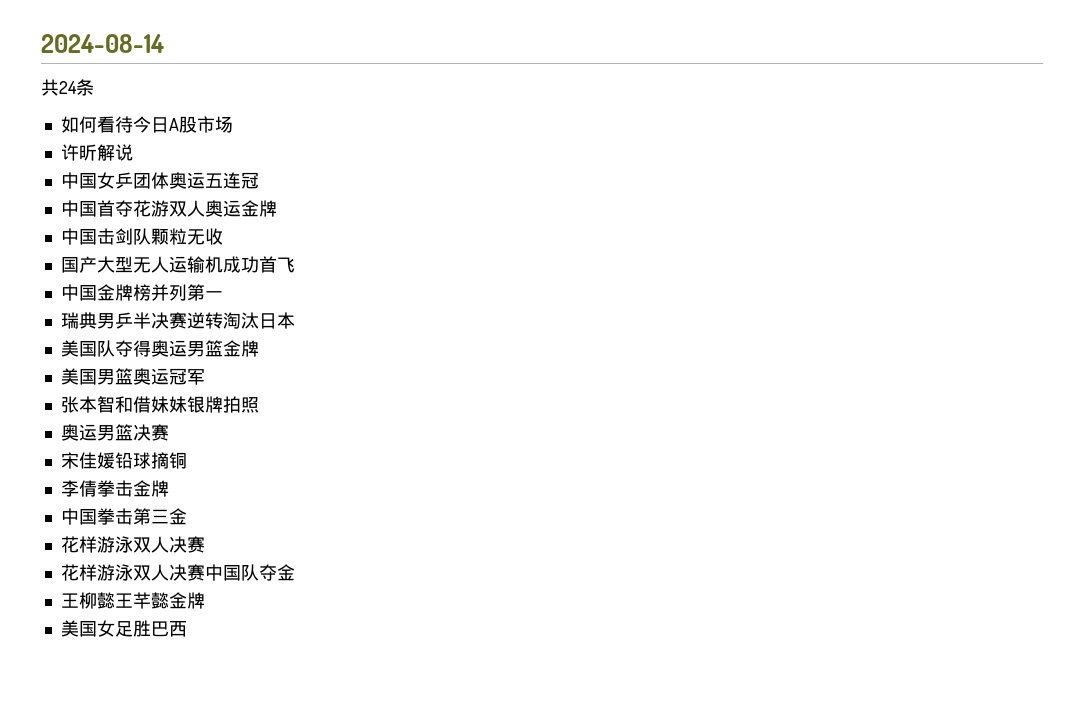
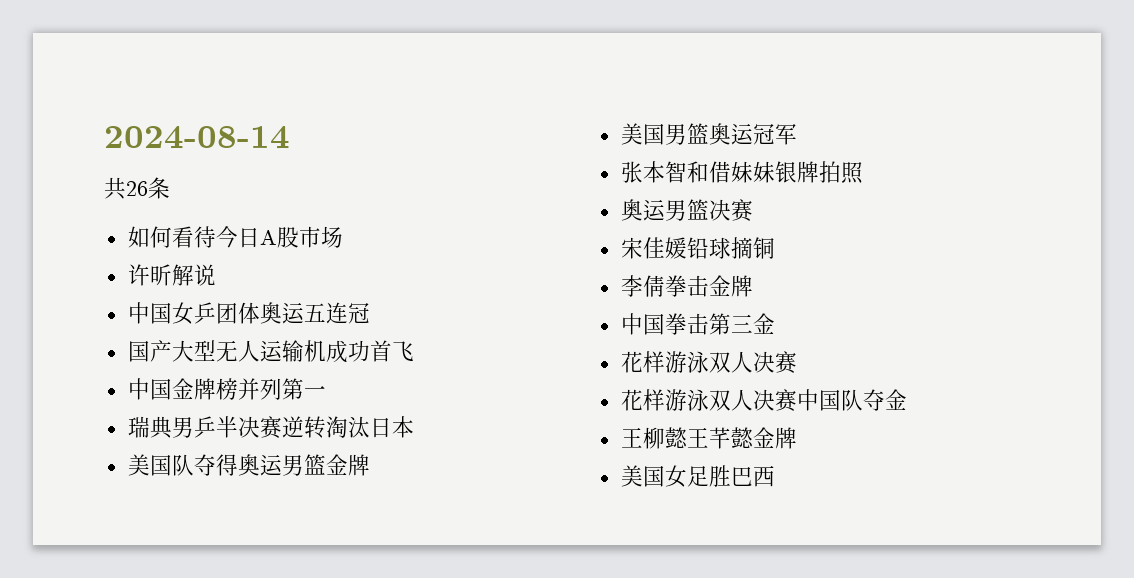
- 共24条
+ 共26条
- 中国首夺花游双人奥运金牌
- 中国击剑队颗粒无收

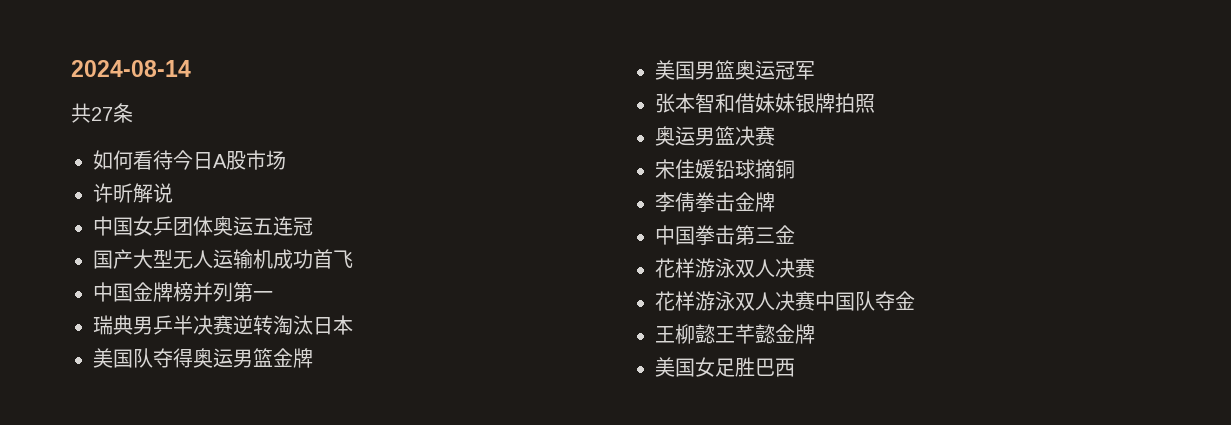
- 共26条
+ 共27条

